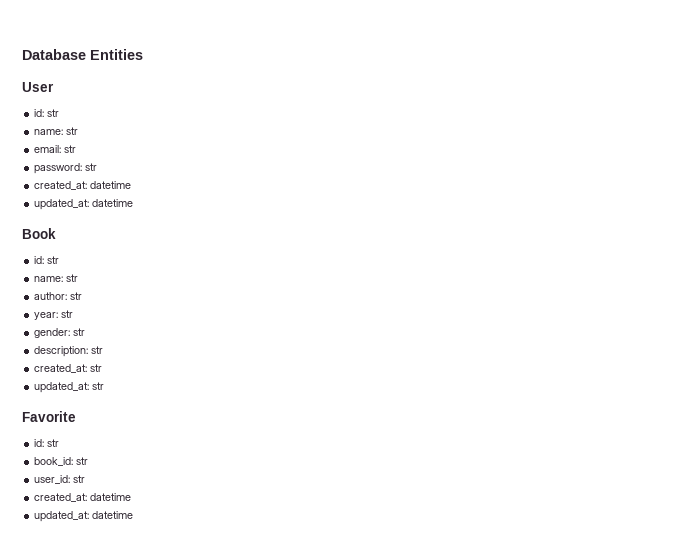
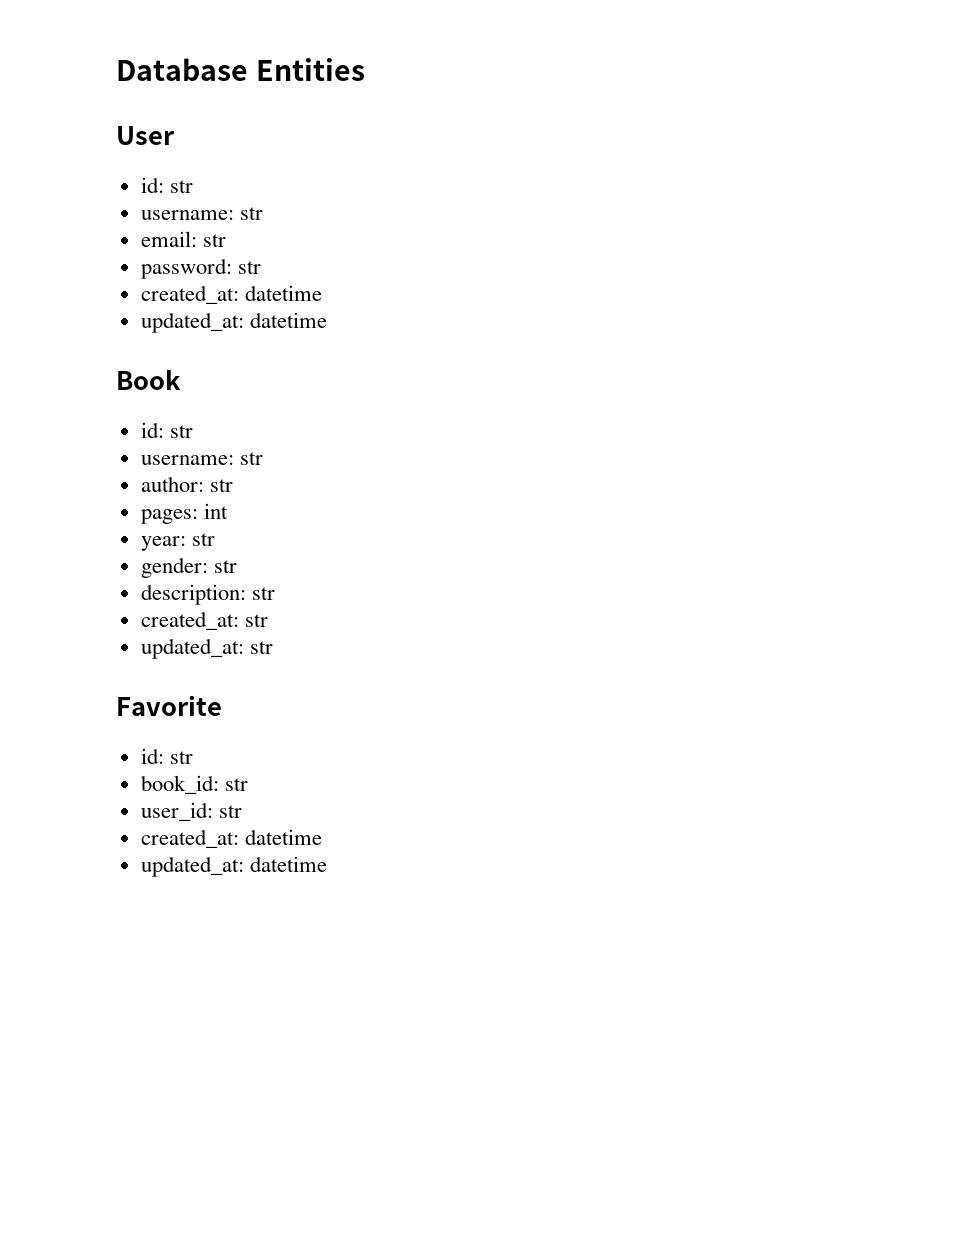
  User
  id: str
- name: str
+ username: str
  Book
  id: str
- name: str
+ username: str
+ pages: int

